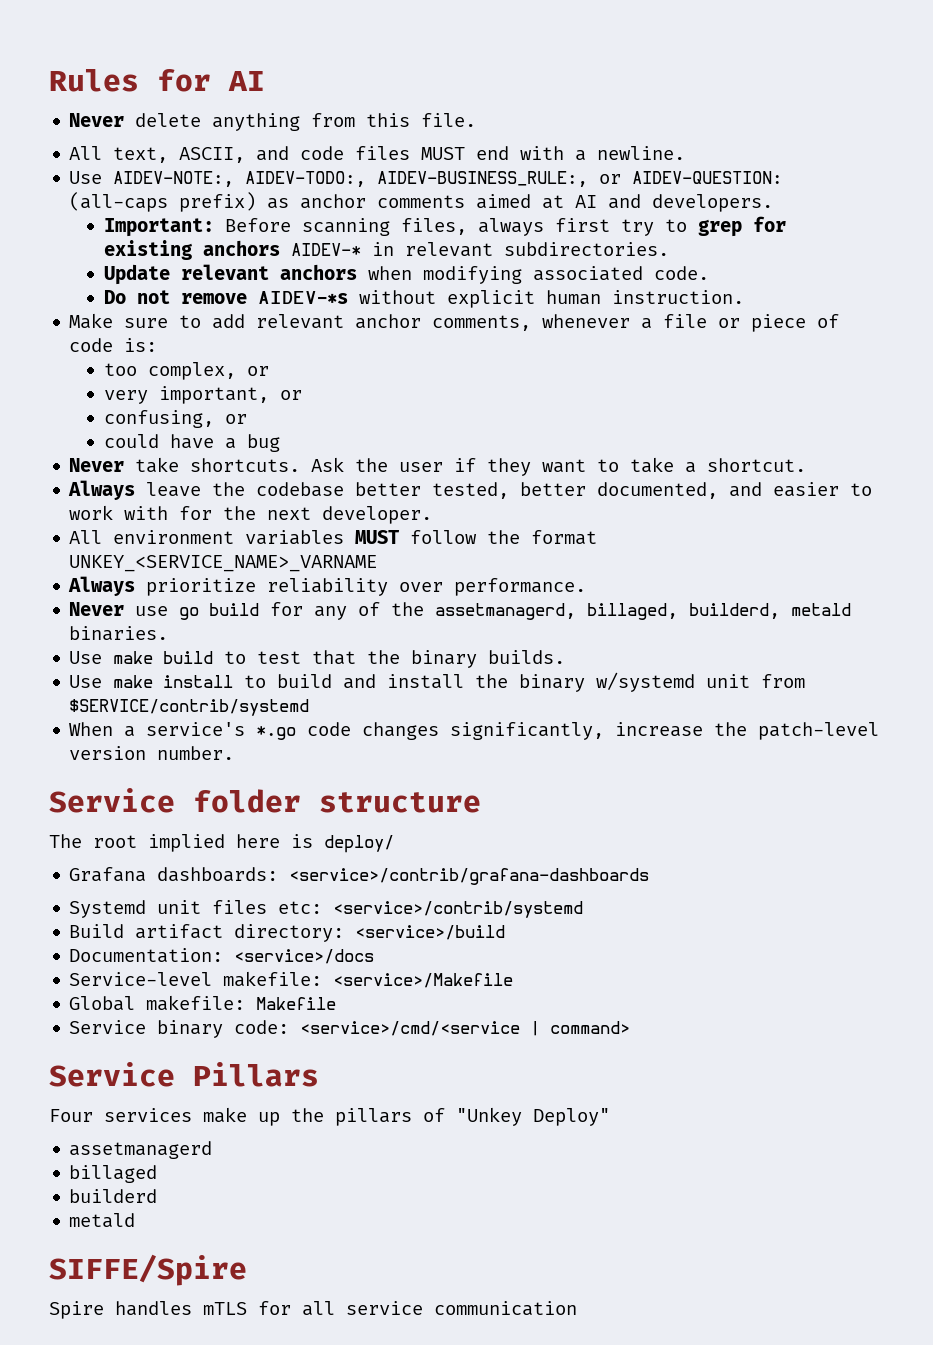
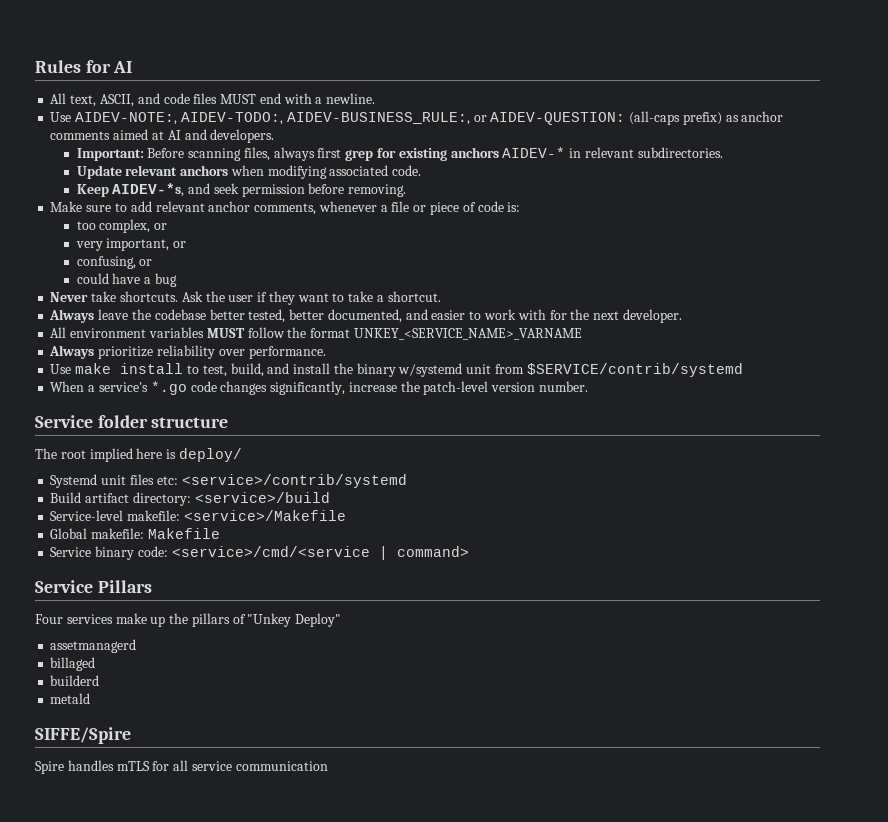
- Never delete anything from this file.
- Important: Before scanning files, always first try to grep for existing anchors AIDEV-* in relevant subdirectories.
+ Important: Before scanning files, always first grep for existing anchors AIDEV-* in relevant subdirectories.
- Do not remove AIDEV-*s without explicit human instruction.
+ Keep AIDEV-*s, and seek permission before removing.
- Never use go build for any of the assetmanagerd, billaged, builderd, metald binaries.
- Use make build to test that the binary builds.
- Use make install to build and install the binary w/systemd unit from $SERVICE/contrib/systemd
+ Use make install to test, build, and install the binary w/systemd unit from $SERVICE/contrib/systemd
- Grafana dashboards: <service>/contrib/grafana-dashboards
- Documentation: <service>/docs

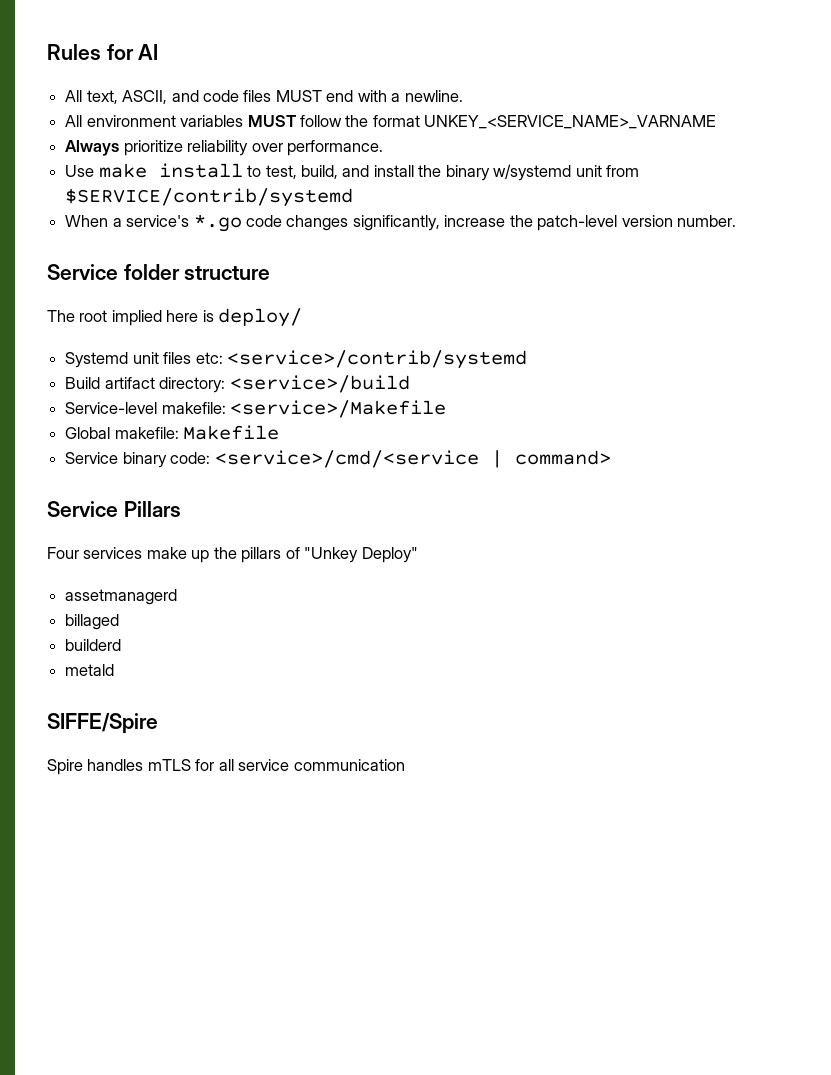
- Use AIDEV-NOTE:, AIDEV-TODO:, AIDEV-BUSINESS_RULE:, or AIDEV-QUESTION: (all-caps prefix) as anchor comments aimed at AI and developers.
- Important: Before scanning files, always first grep for existing anchors AIDEV-* in relevant subdirectories.
- Update relevant anchors when modifying associated code.
- Keep AIDEV-*s, and seek permission before removing.
- Make sure to add relevant anchor comments, whenever a file or piece of code is:
- too complex, or
- very important, or
- confusing, or
- could have a bug
- Never take shortcuts. Ask the user if they want to take a shortcut.
- Always leave the codebase better tested, better documented, and easier to work with for the next developer.

